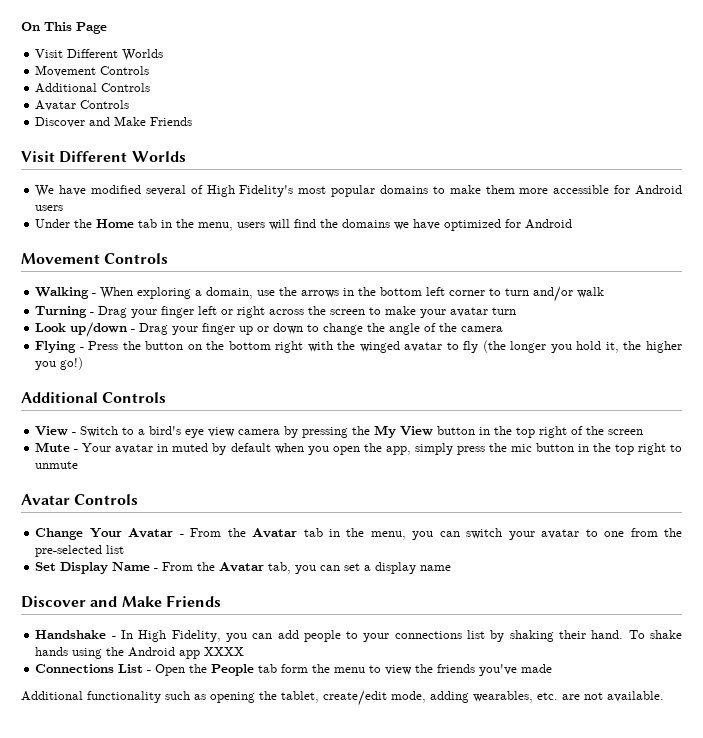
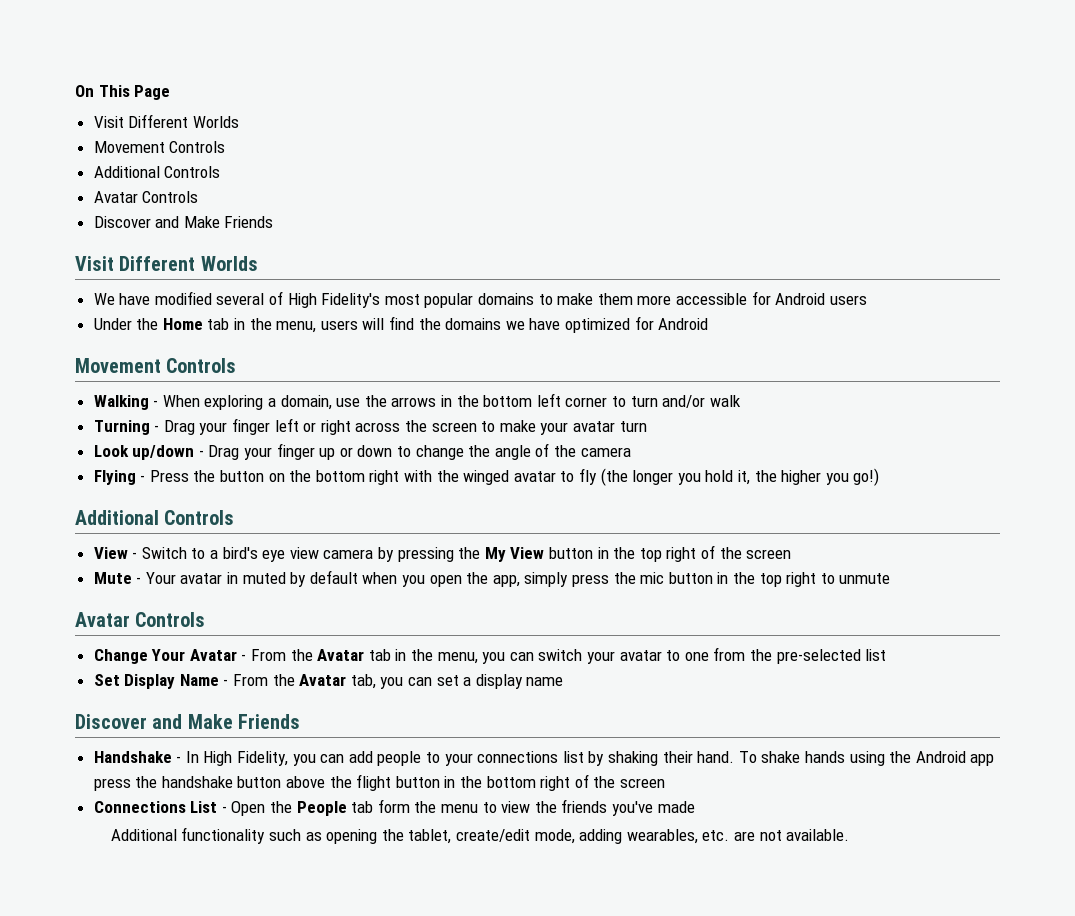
- To shake hands using the Android app XXXX
+ To shake hands using the Android app press the handshake button above the flight button in the bottom right of the screen

